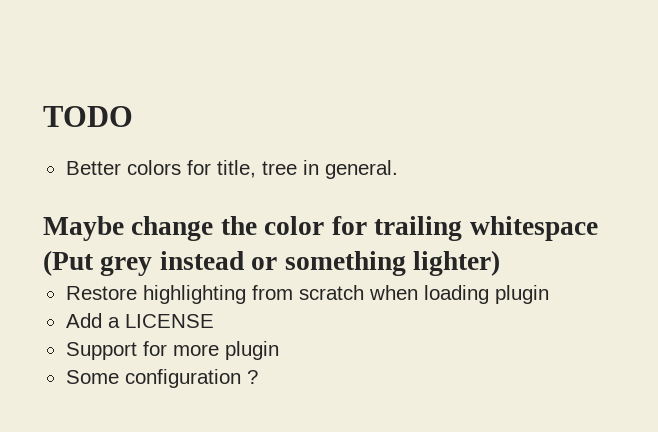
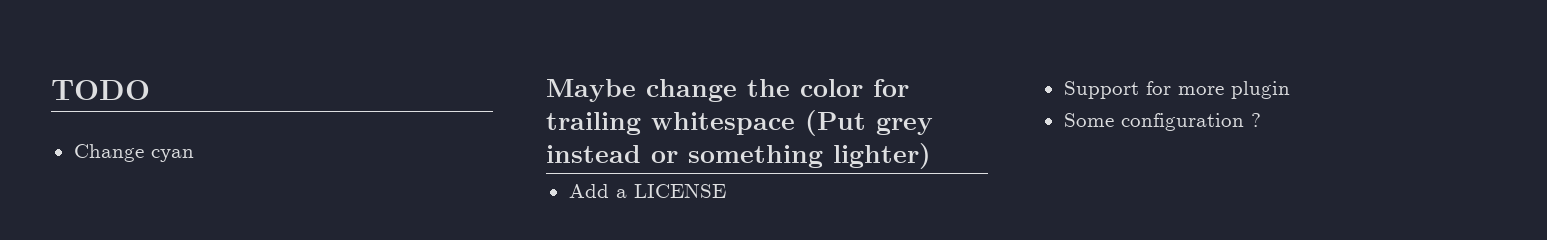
- Better colors for title, tree in general.
+ Change cyan
- Restore highlighting from scratch when loading plugin

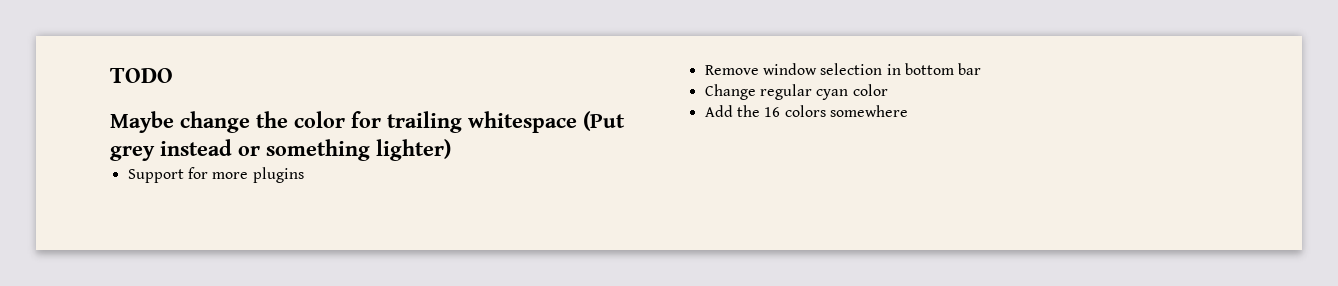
- Change cyan
- Add a LICENSE
- Support for more plugin
- Some configuration ?
+ Support for more plugins
+ Remove window selection in bottom bar
+ Change regular cyan color
+ Add the 16 colors somewhere

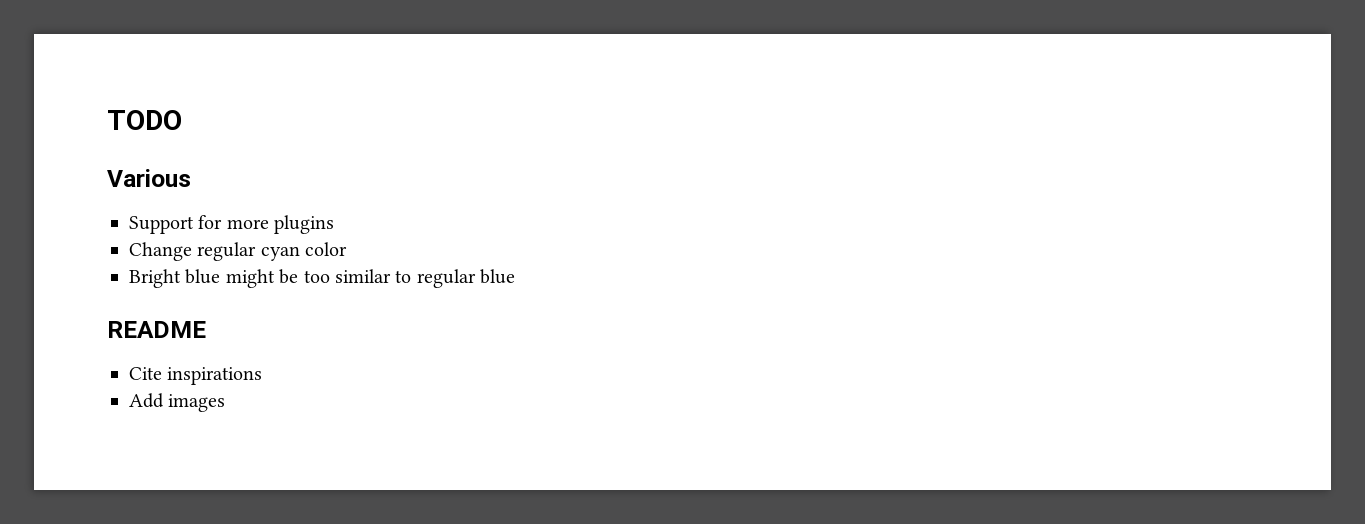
- Maybe change the color for trailing whitespace (Put grey instead or something lighter)
+ Various
  Support for more plugins
- Remove window selection in bottom bar
  Change regular cyan color
- Add the 16 colors somewhere
+ Bright blue might be too similar to regular blue
+ README
+ Cite inspirations
+ Add images

